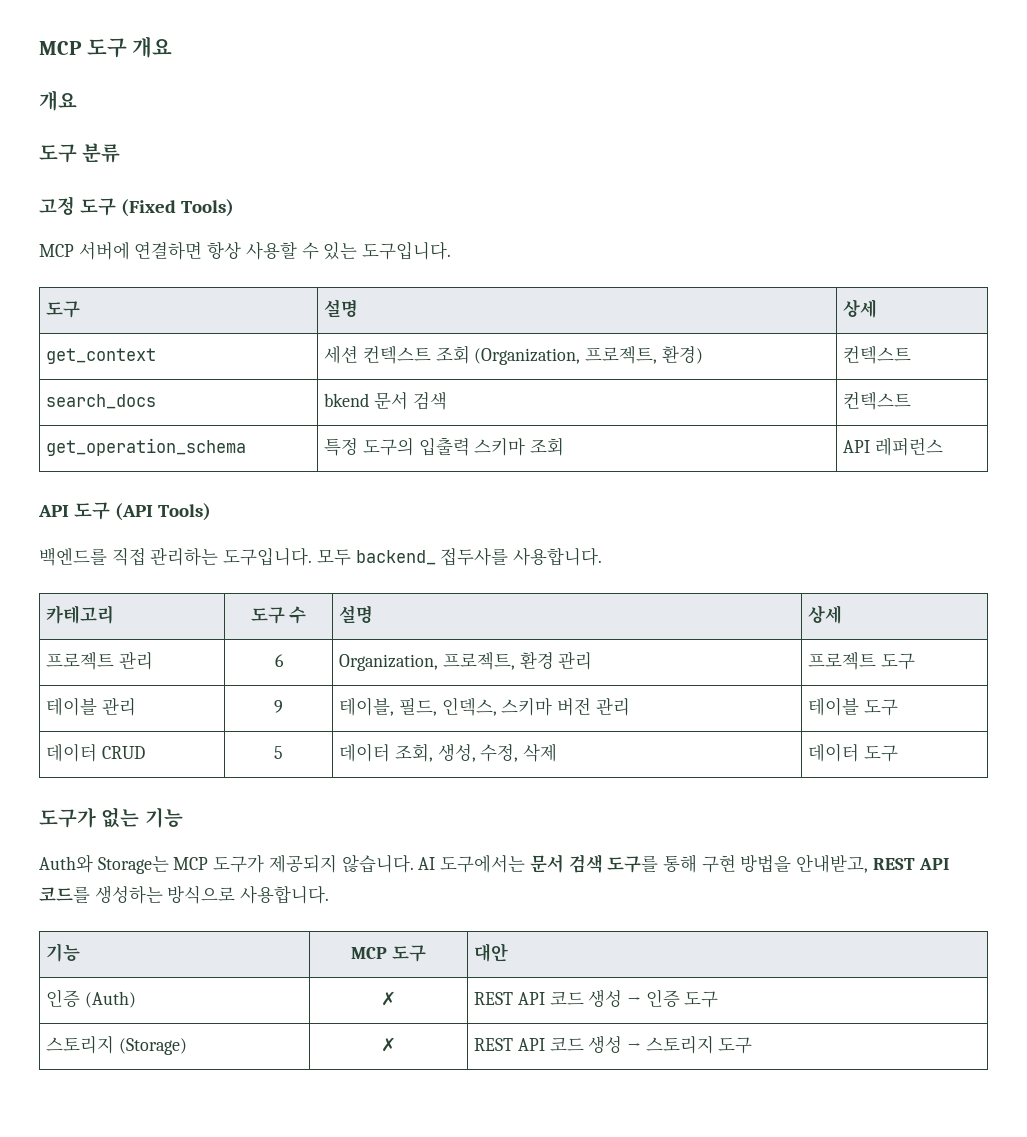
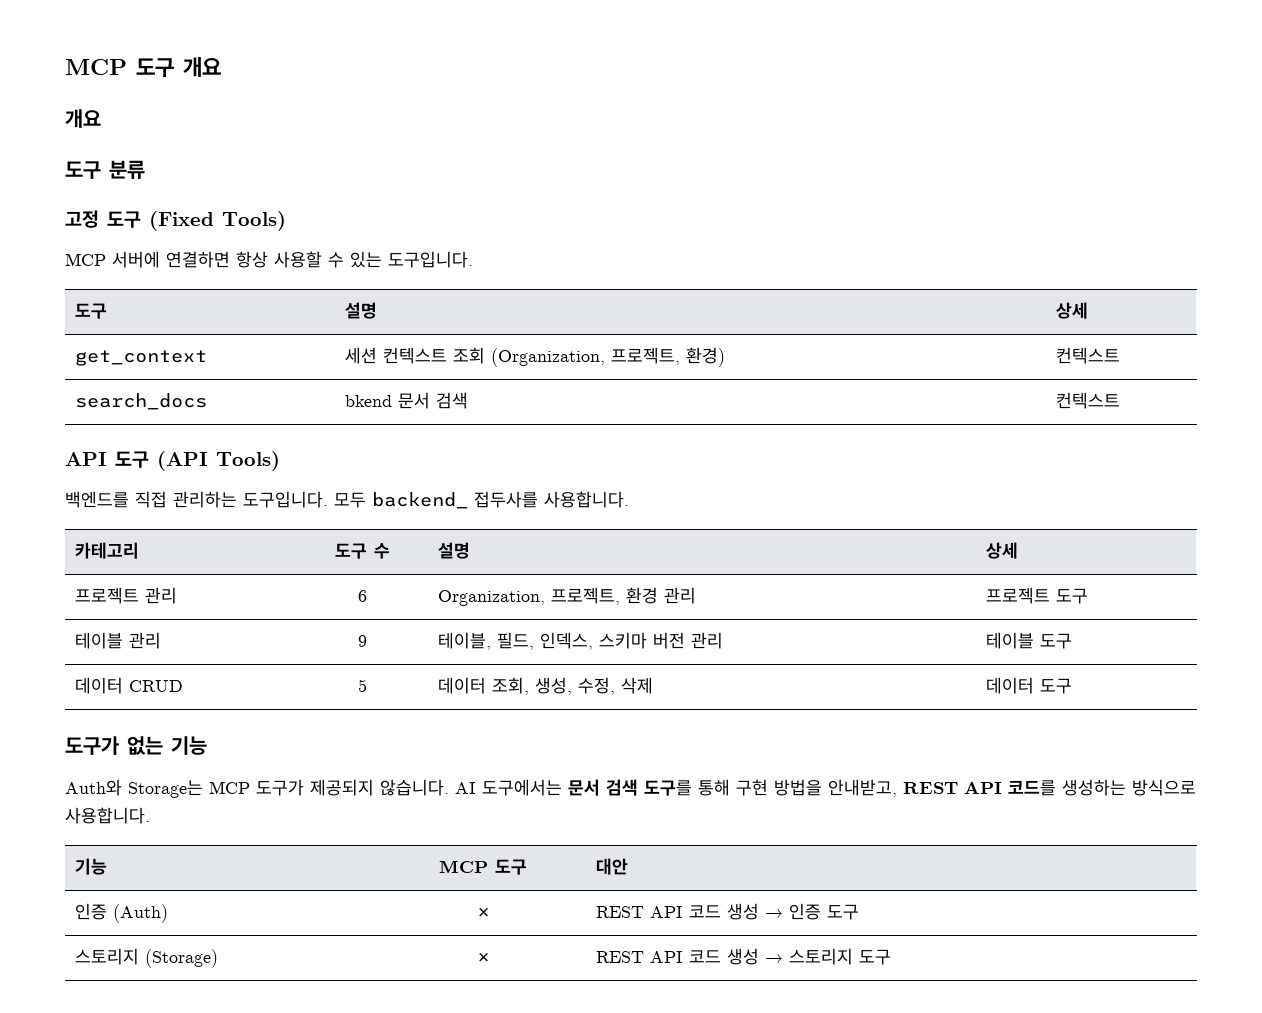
- get_operation_schema | 특정 도구의 입출력 스키마 조회 | API 레퍼런스

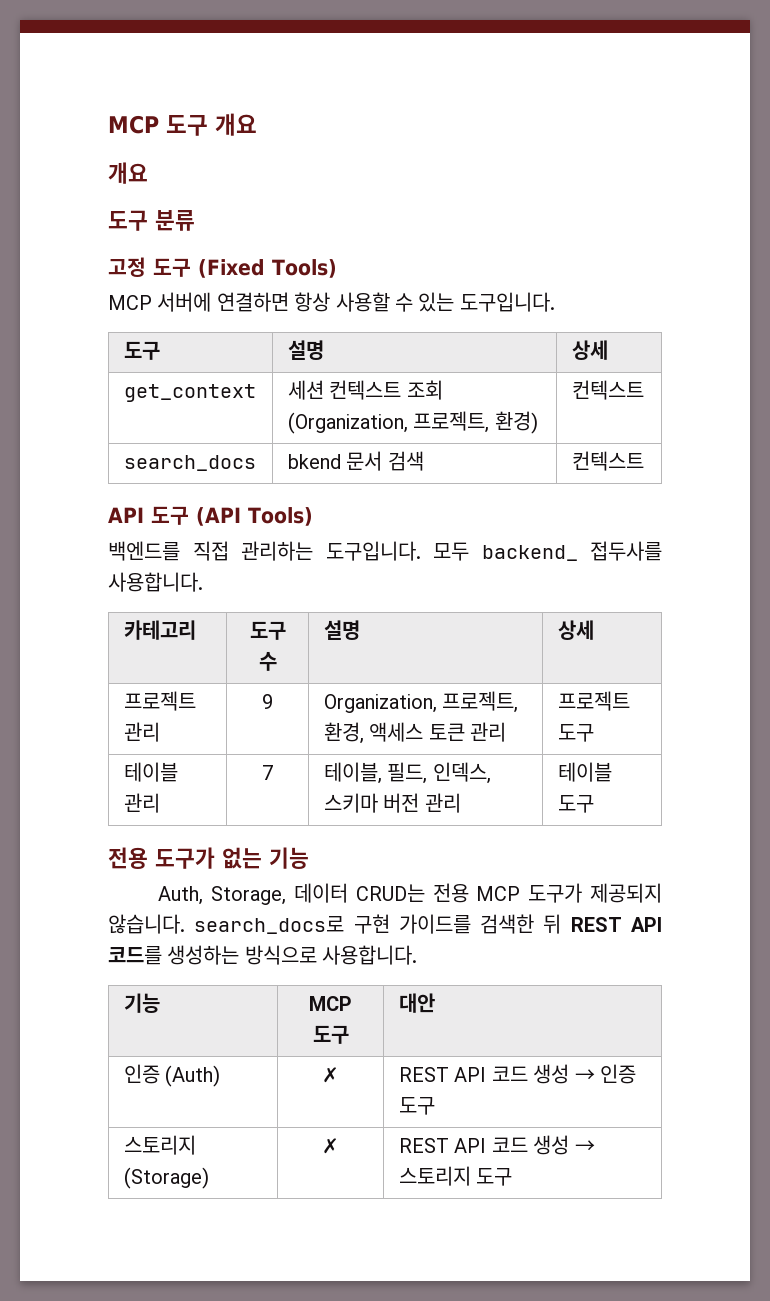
- 프로젝트 관리 | 6 | Organization, 프로젝트, 환경 관리 | 프로젝트 도구
+ 프로젝트 관리 | 9 | Organization, 프로젝트, 환경, 액세스 토큰 관리 | 프로젝트 도구
- 테이블 관리 | 9 | 테이블, 필드, 인덱스, 스키마 버전 관리 | 테이블 도구
+ 테이블 관리 | 7 | 테이블, 필드, 인덱스, 스키마 버전 관리 | 테이블 도구
- 데이터 CRUD | 5 | 데이터 조회, 생성, 수정, 삭제 | 데이터 도구
- 도구가 없는 기능
- Auth와 Storage는 MCP 도구가 제공되지 않습니다. AI 도구에서는 문서 검색 도구를 통해 구현 방법을 안내받고, REST API 코드를 생성하는 방식으로 사용합니다.
+ 전용 도구가 없는 기능
+ Auth, Storage, 데이터 CRUD는 전용 MCP 도구가 제공되지 않습니다. search_docs로 구현 가이드를 검색한 뒤 REST API 코드를 생성하는 방식으로 사용합니다.

